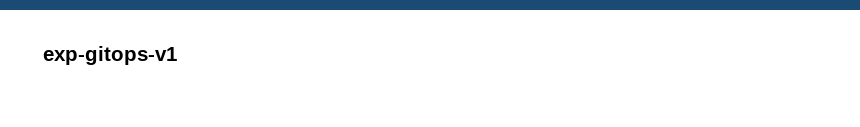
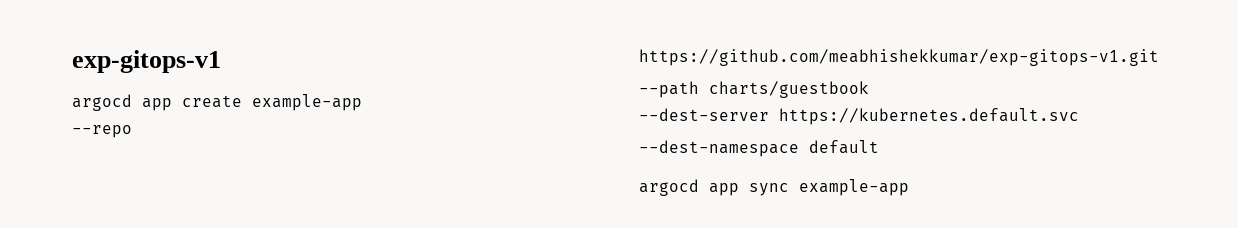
+ argocd app create example-app
+ --repo https://github.com/meabhishekkumar/exp-gitops-v1.git
+ --path charts/guestbook
+ --dest-server https://kubernetes.default.svc
+ --dest-namespace default
+ argocd app sync example-app

